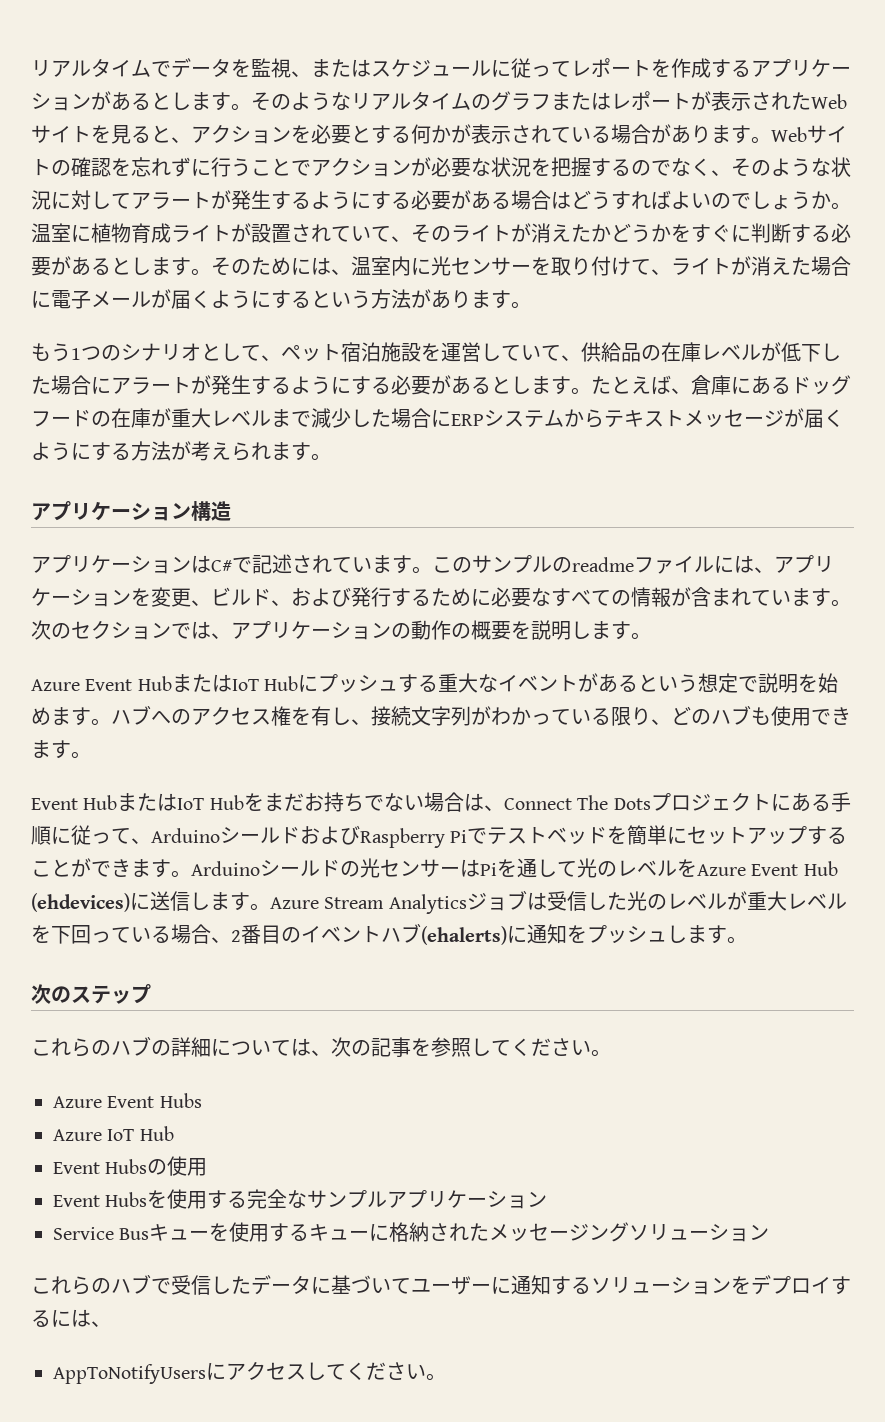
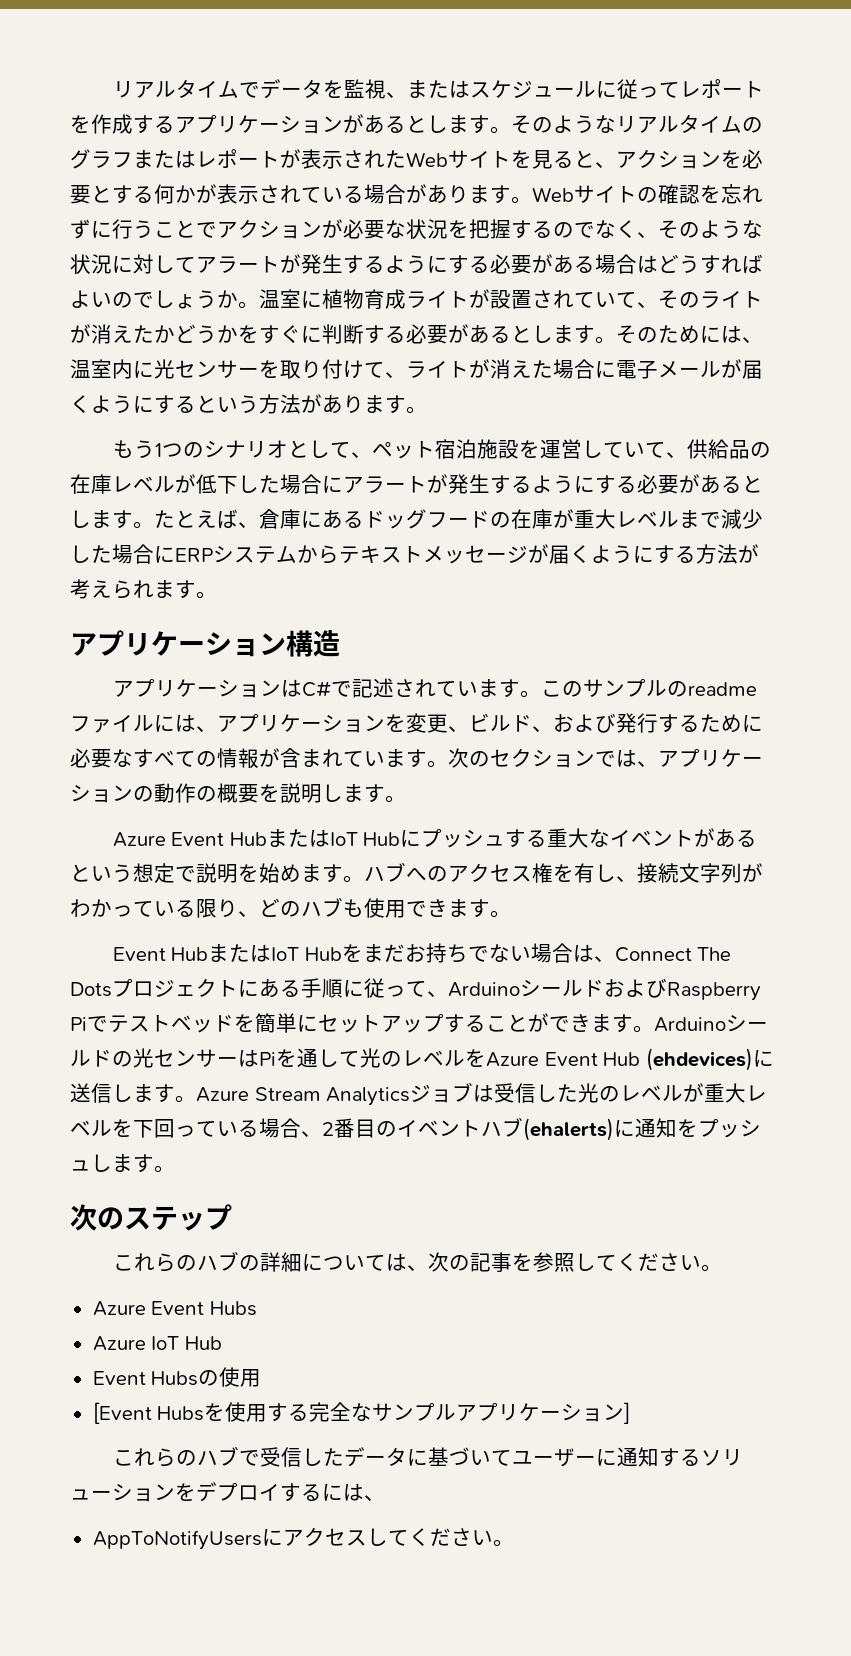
- Event Hubsを使用する完全なサンプルアプリケーション
- Service Busキューを使用するキューに格納されたメッセージングソリューション
+ [Event Hubsを使用する完全なサンプルアプリケーション]

